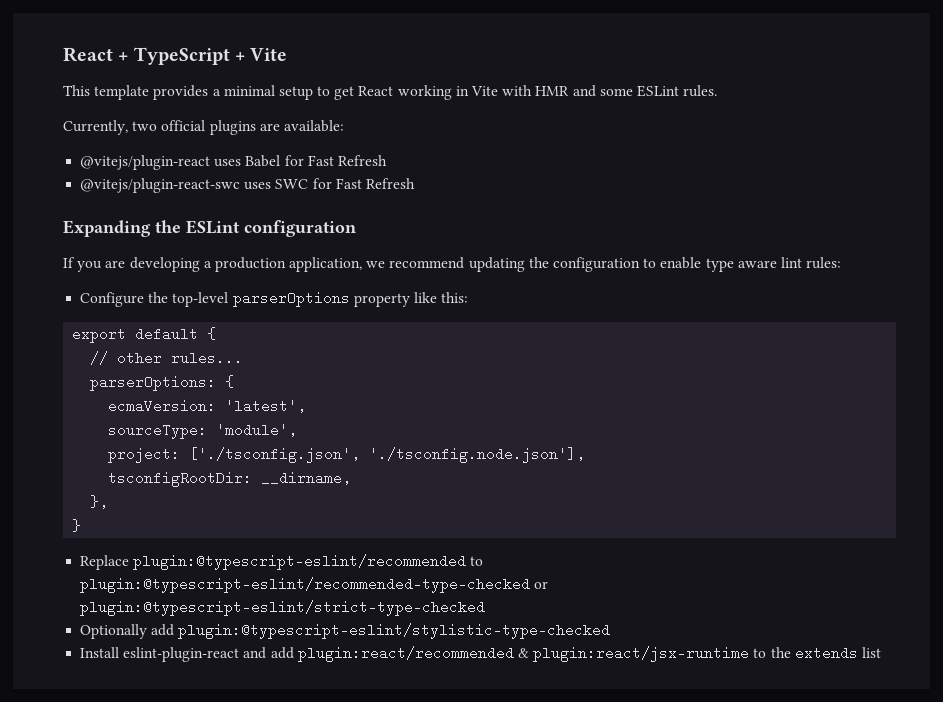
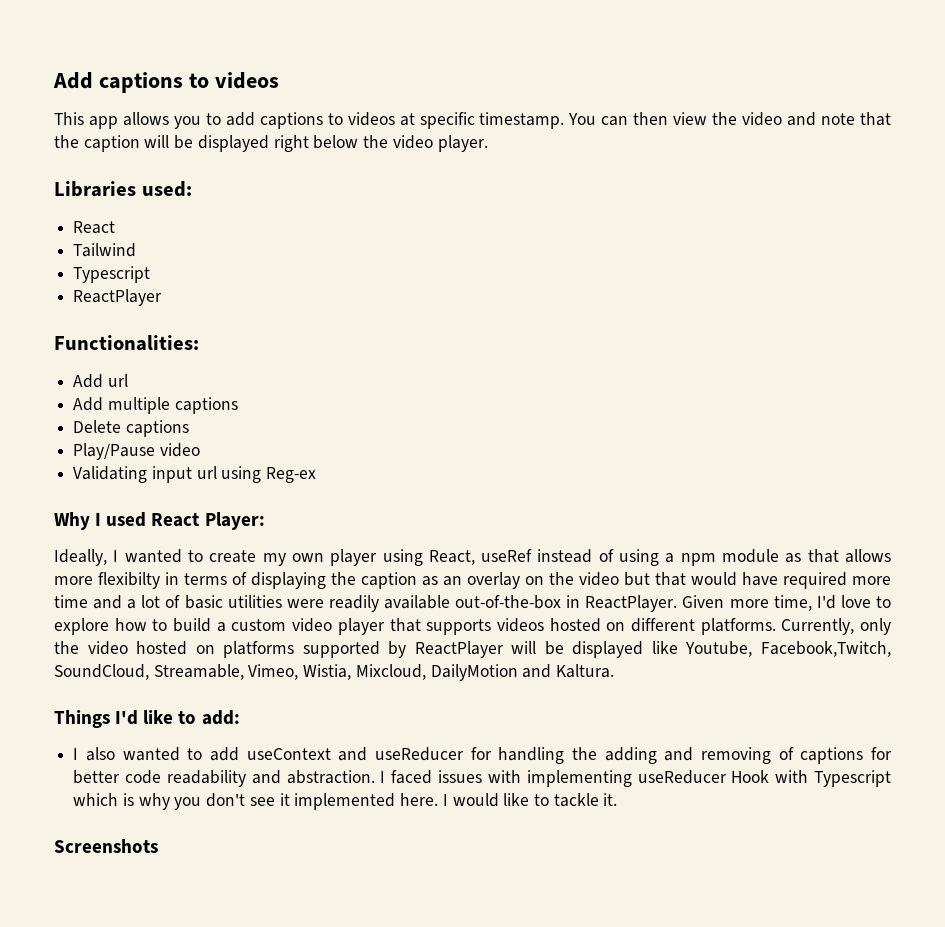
- React + TypeScript + Vite
- This template provides a minimal setup to get React working in Vite with HMR and some ESLint rules.
- Currently, two official plugins are available:
- @vitejs/plugin-react uses Babel for Fast Refresh
- @vitejs/plugin-react-swc uses SWC for Fast Refresh
- Expanding the ESLint configuration
- If you are developing a production application, we recommend updating the configuration to enable type aware lint rules:
- Configure the top-level parserOptions property like this:
- export default {
- // other rules...
- parserOptions: {
- ecmaVersion: 'latest',
- sourceType: 'module',
- project: ['./tsconfig.json', './tsconfig.node.json'],
- tsconfigRootDir: __dirname,
- },
- }
- Replace plugin:@typescript-eslint/recommended to plugin:@typescript-eslint/recommended-type-checked or plugin:@typescript-eslint/strict-type-checked
- Optionally add plugin:@typescript-eslint/stylistic-type-checked
- Install eslint-plugin-react and add plugin:react/recommended & plugin:react/jsx-runtime to the extends list
+ Add captions to videos
+ This app allows you to add captions to videos at specific timestamp. You can then view the video and note that the caption will be displayed right below the video player.
+ Libraries used:
+ React
+ Tailwind
+ Typescript
+ ReactPlayer
+ Functionalities:
+ Add url
+ Add multiple captions
+ Delete captions
+ Play/Pause video
+ Validating input url using Reg-ex
+ Why I used React Player:
+ Ideally, I wanted to create my own player using React, useRef instead of using a npm module as that allows more flexibilty in terms of displaying the caption as an overlay on the video but that would have required more time and a lot of basic utilities were readily available out-of-the-box in ReactPlayer. Given more time, I'd love to explore how to build a custom video player that supports videos hosted on different platforms. Currently, only the video hosted on platforms supported by ReactPlayer will be displayed like Youtube, Facebook,Twitch, SoundCloud, Streamable, Vimeo, Wistia, Mixcloud, DailyMotion and Kaltura.
+ Things I'd like to add:
+ I also wanted to add useContext and useReducer for handling the adding and removing of captions for better code readability and abstraction. I faced issues with implementing useReducer Hook with Typescript which is why you don't see it implemented here. I would like to tackle it.
+ Screenshots

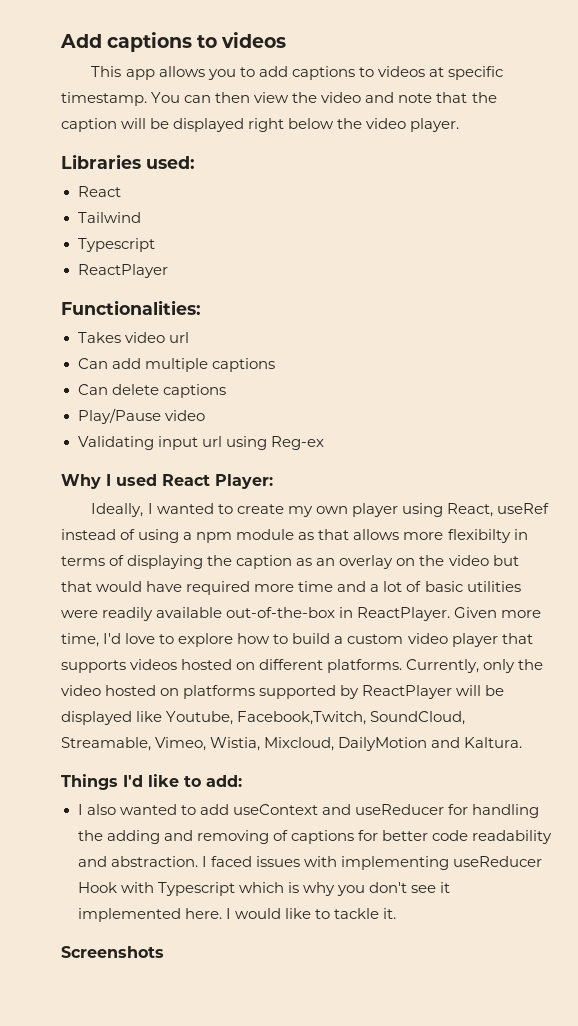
- Add url
+ Takes video url
- Add multiple captions
+ Can add multiple captions
- Delete captions
+ Can delete captions

